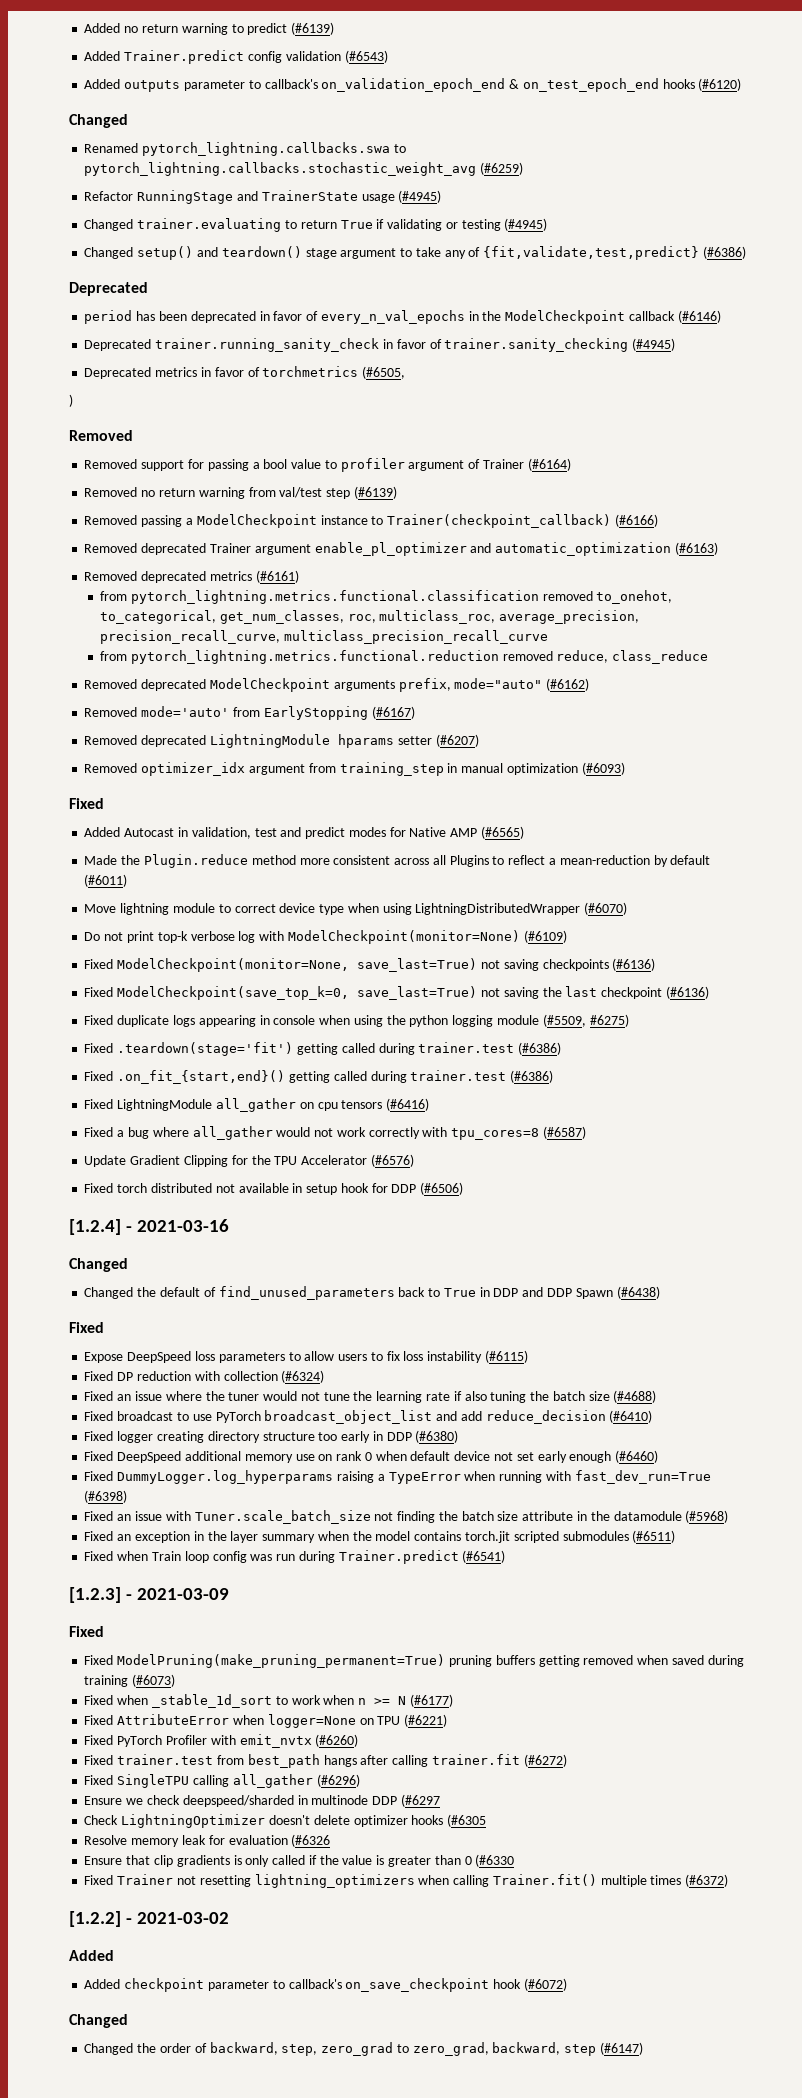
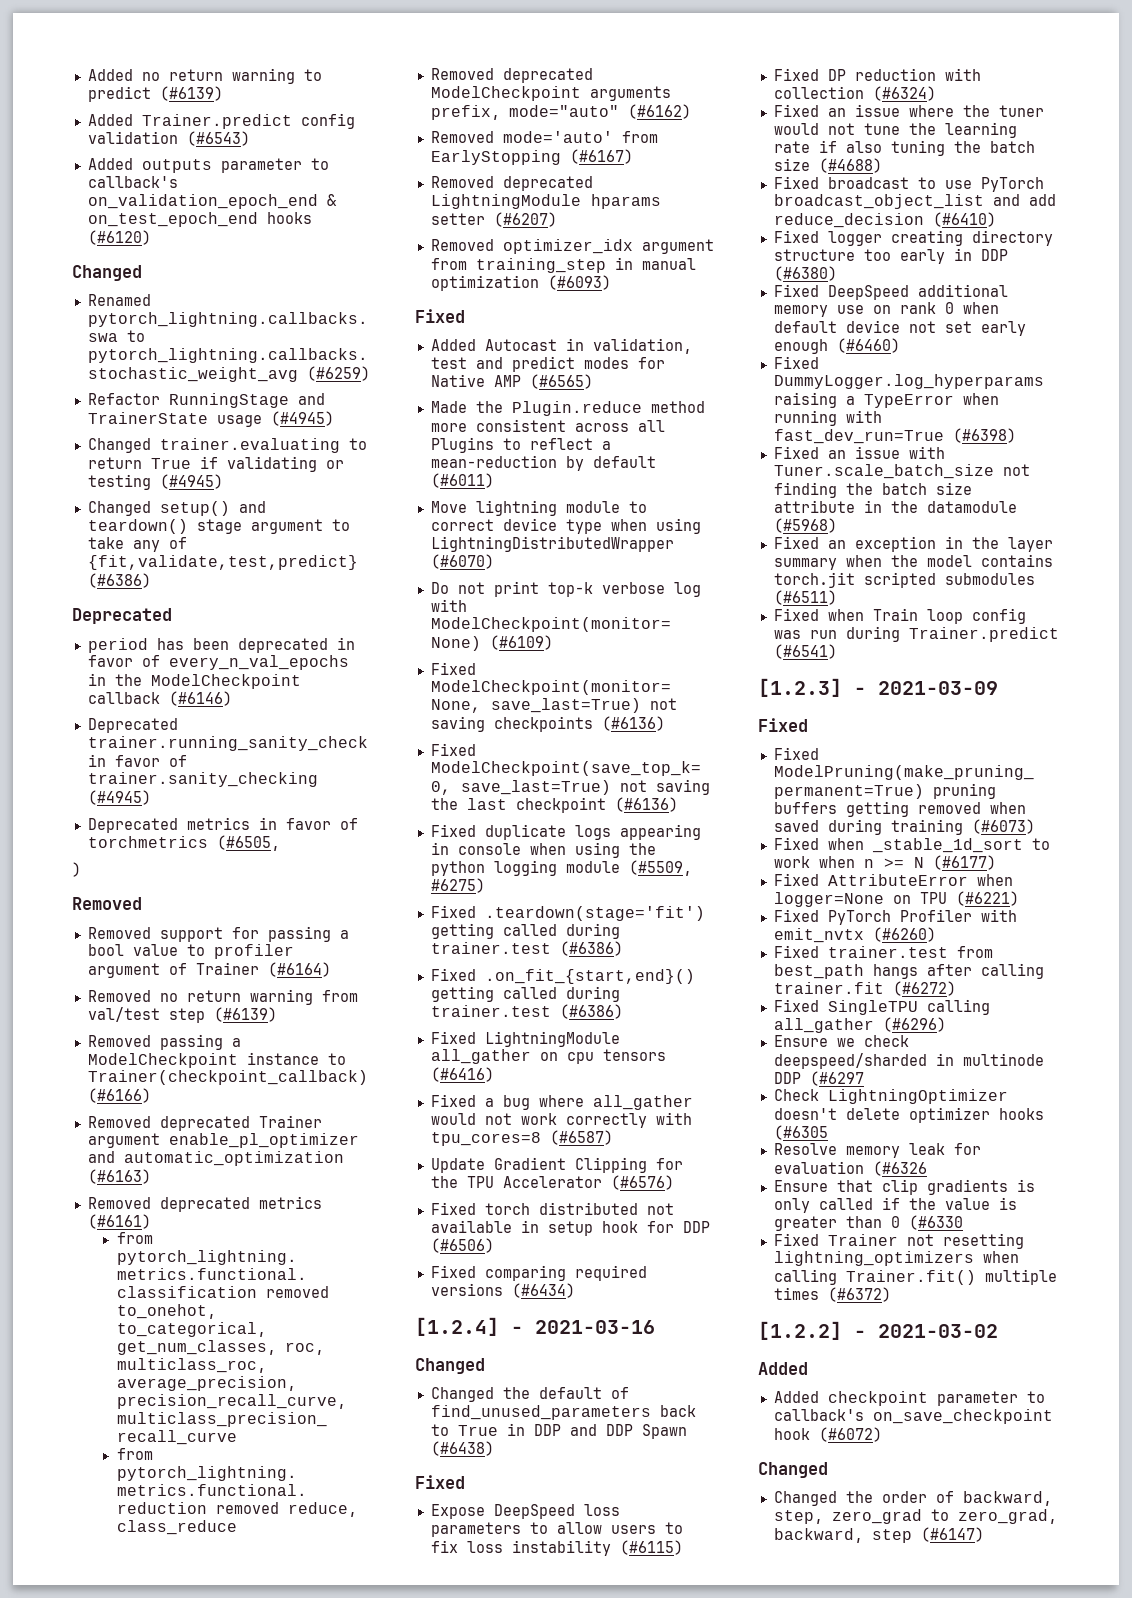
+ Fixed comparing required versions (#6434)

